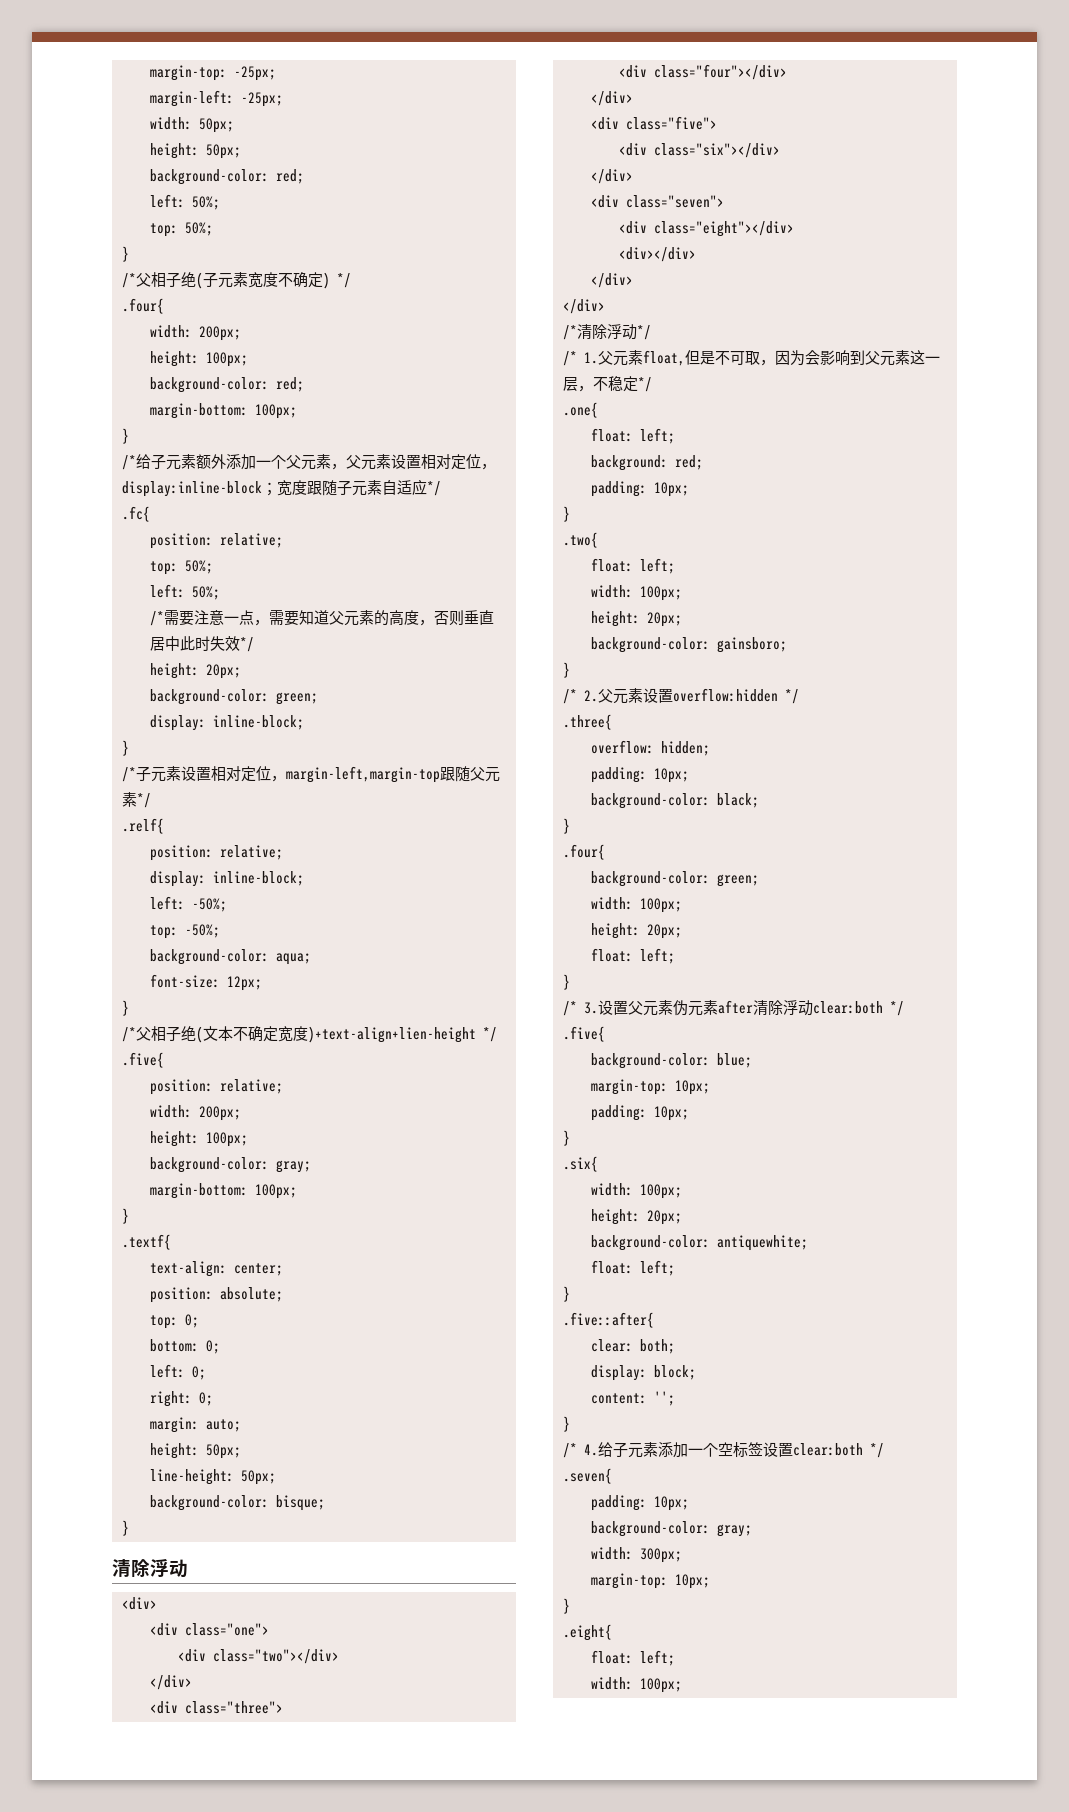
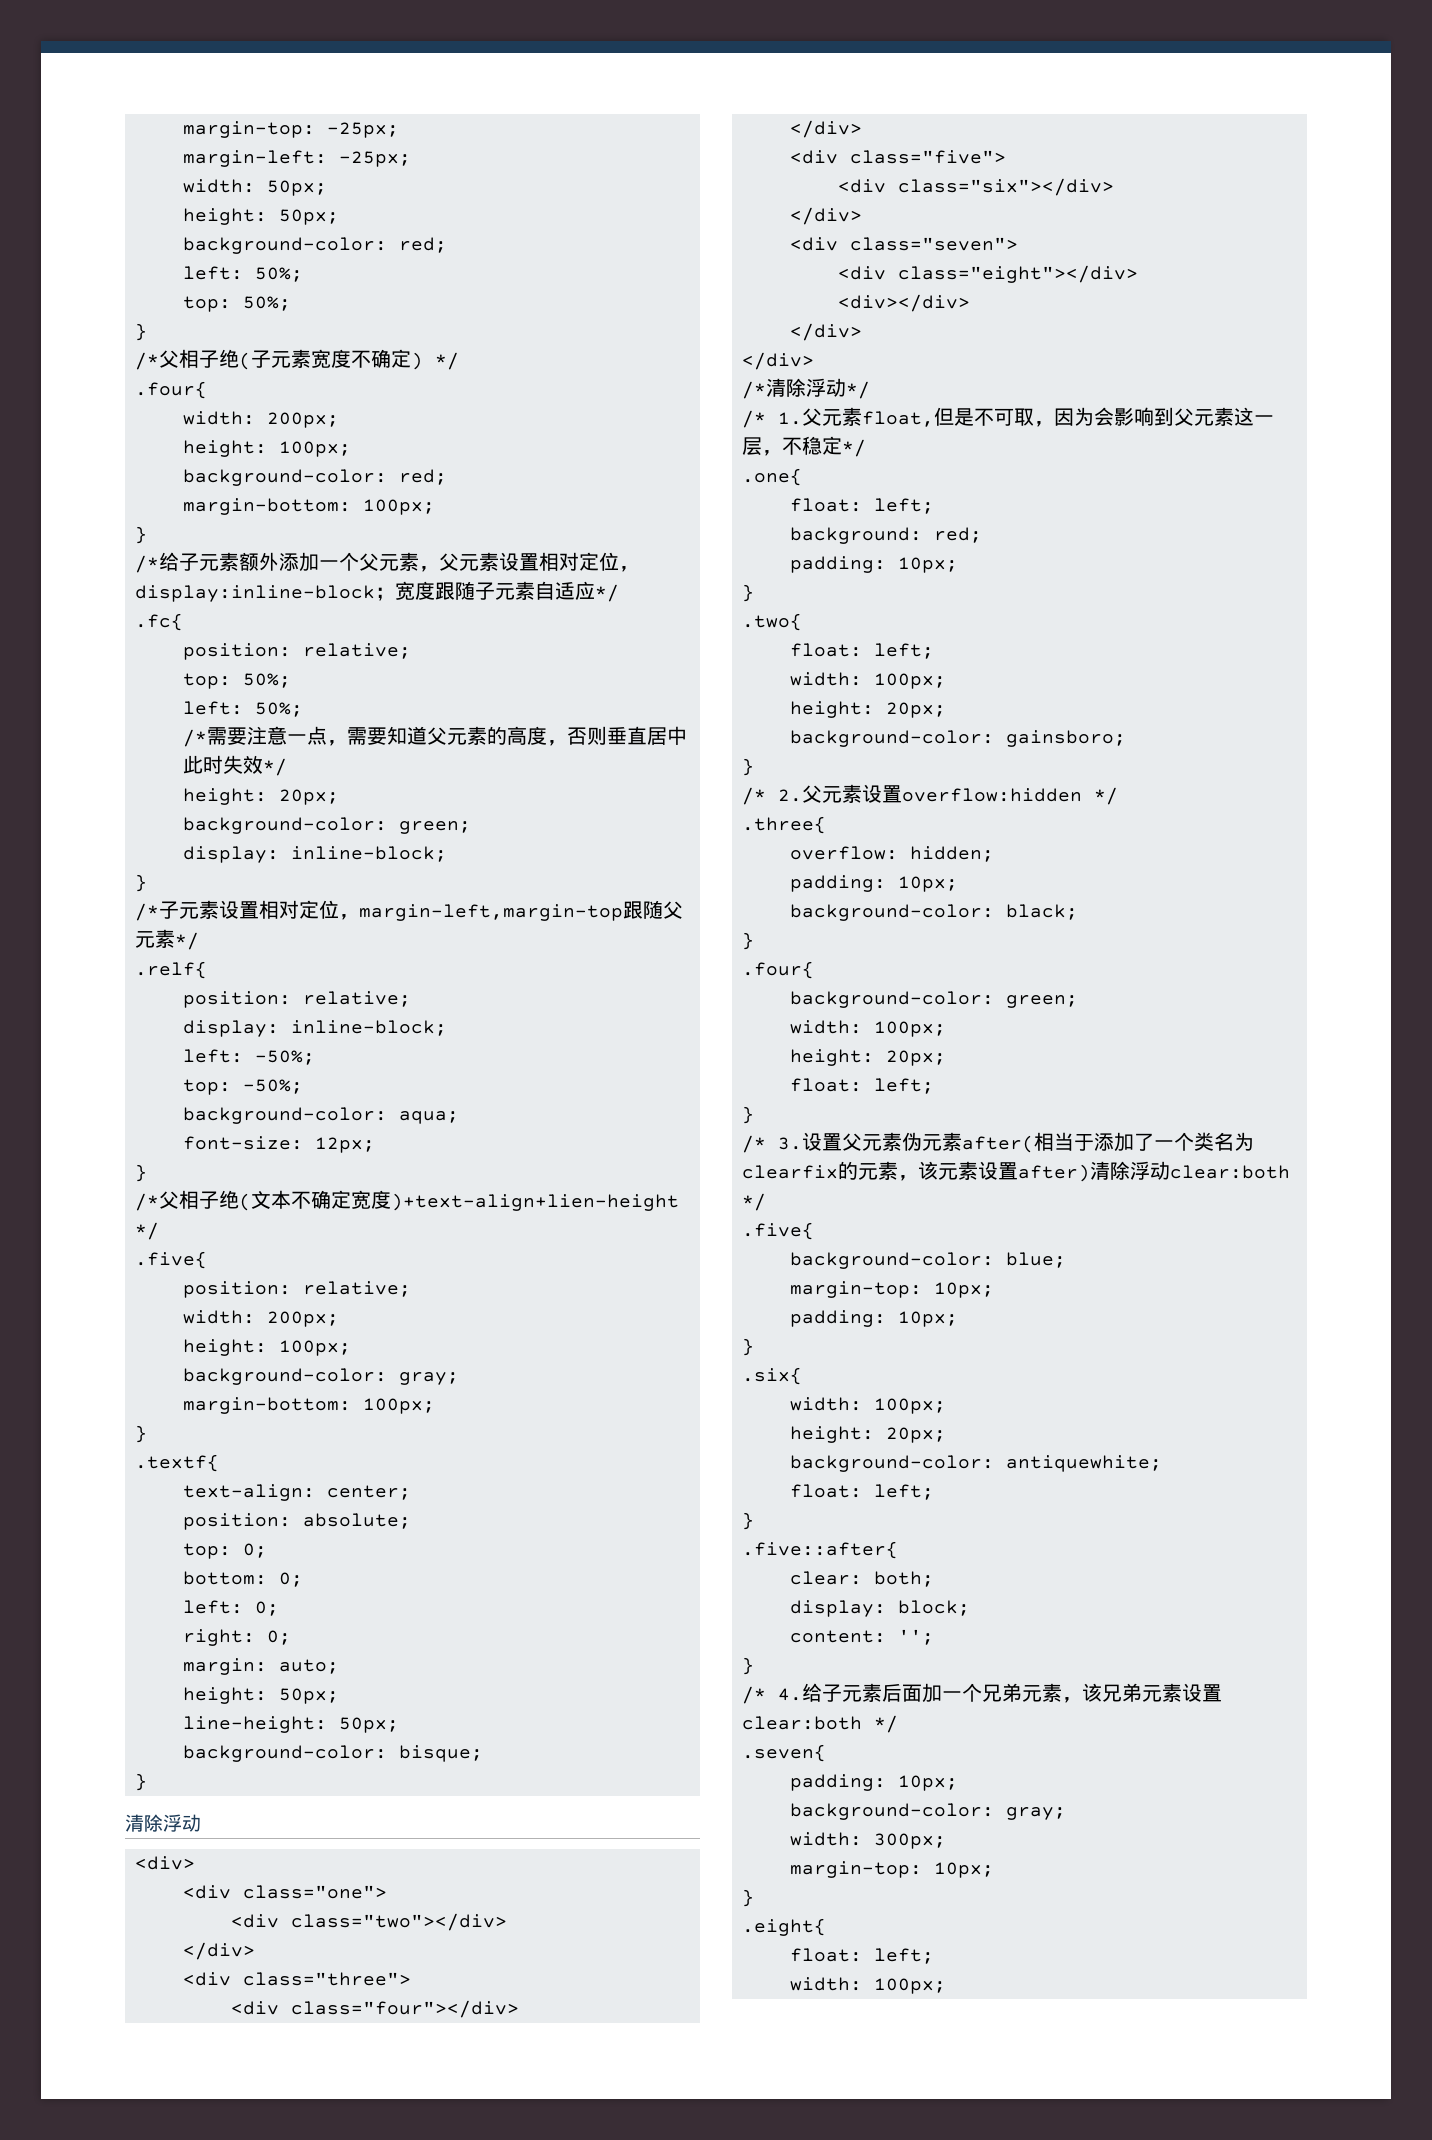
- /* 3.设置父元素伪元素after清除浮动clear:both */
+ /* 3.设置父元素伪元素after(相当于添加了一个类名为clearfix的元素，该元素设置after)清除浮动clear:both */
- /* 4.给子元素添加一个空标签设置clear:both */
+ /* 4.给子元素后面加一个兄弟元素，该兄弟元素设置clear:both */

